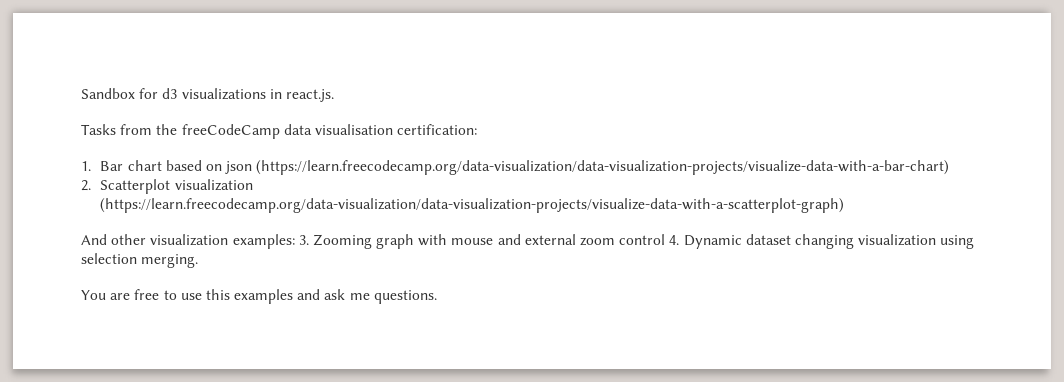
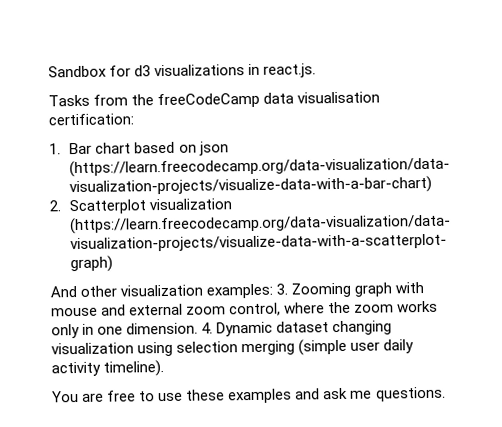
- And other visualization examples: 3. Zooming graph with mouse and external zoom control 4. Dynamic dataset changing visualization using selection merging.
+ And other visualization examples: 3. Zooming graph with mouse and external zoom control, where the zoom works only in one dimension. 4. Dynamic dataset changing visualization using selection merging (simple user daily activity timeline).
- You are free to use this examples and ask me questions.
+ You are free to use these examples and ask me questions.

